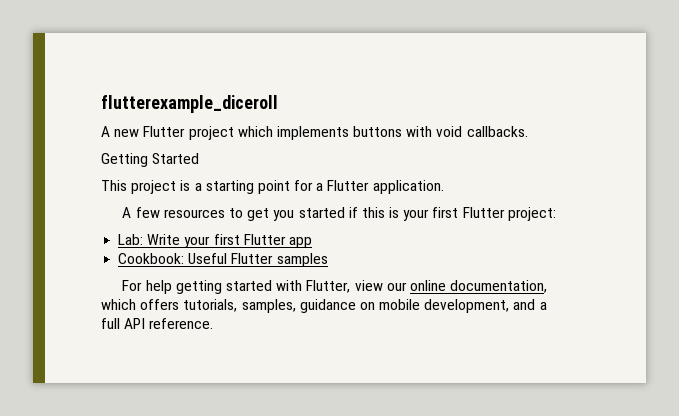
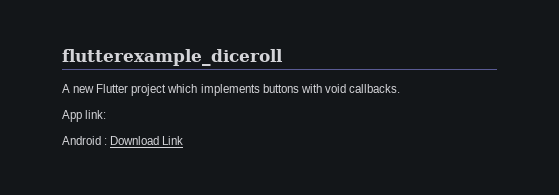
- Getting Started
- This project is a starting point for a Flutter application.
- A few resources to get you started if this is your first Flutter project:
- Lab: Write your first Flutter app
- Cookbook: Useful Flutter samples
- For help getting started with Flutter, view our online documentation, which offers tutorials, samples, guidance on mobile development, and a full API reference.
+ App link:
+ Android : Download Link

